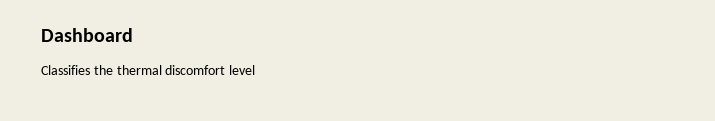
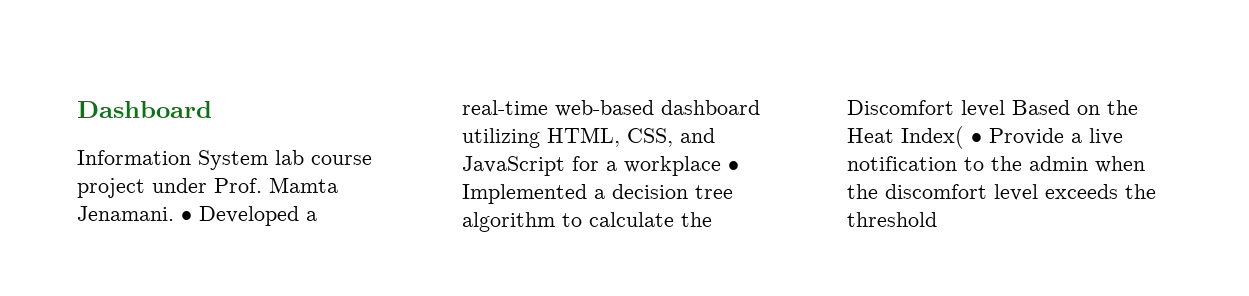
- Classifies the thermal discomfort level
+ Information System lab course project under Prof. Mamta Jenamani. • Developed a real-time web-based dashboard utilizing HTML, CSS, and JavaScript for a workplace • Implemented a decision tree algorithm to calculate the Discomfort level Based on the Heat Index( • Provide a live notification to the admin when the discomfort level exceeds the threshold

